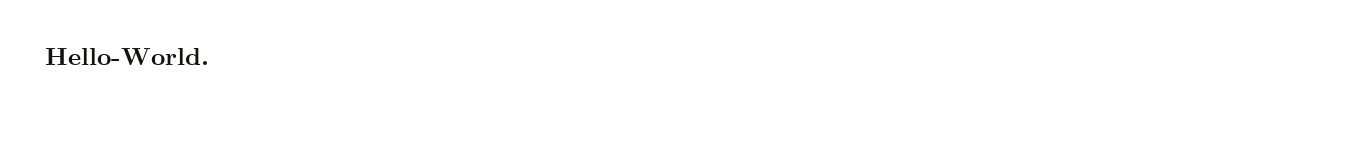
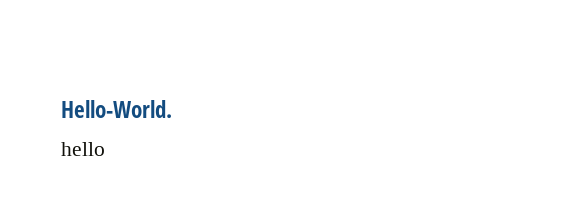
+ hello

